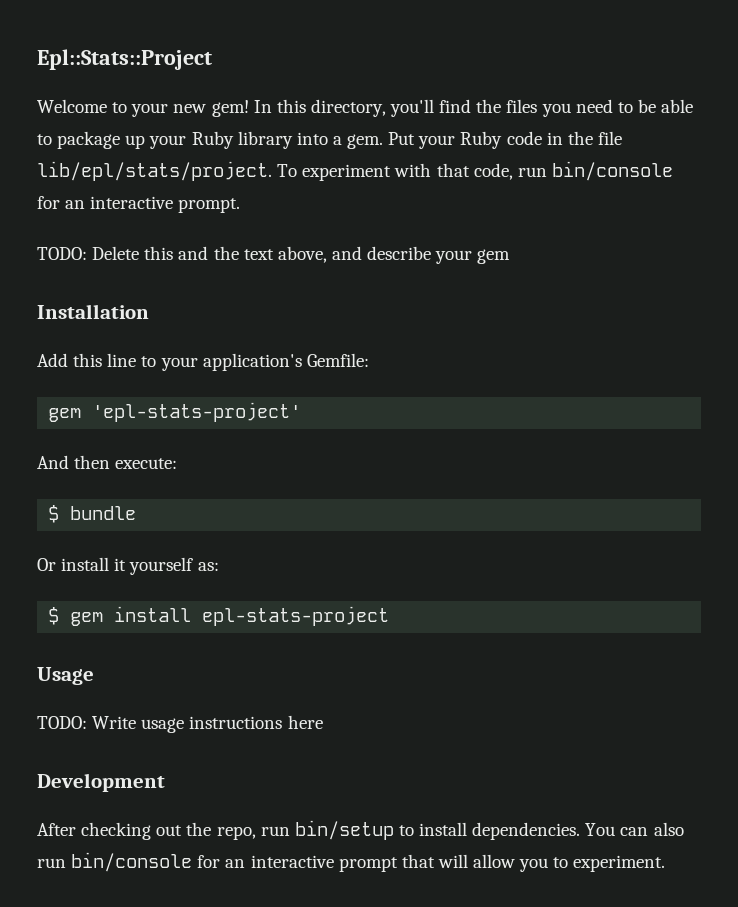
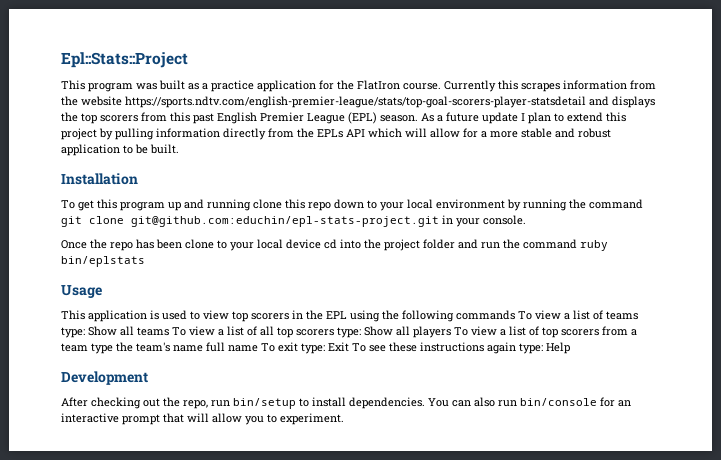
- Welcome to your new gem! In this directory, you'll find the files you need to be able to package up your Ruby library into a gem. Put your Ruby code in the file lib/epl/stats/project. To experiment with that code, run bin/console for an interactive prompt.
- TODO: Delete this and the text above, and describe your gem
+ This program was built as a practice application for the FlatIron course. Currently this scrapes information from the website https://sports.ndtv.com/english-premier-league/stats/top-goal-scorers-player-statsdetail and displays the top scorers from this past English Premier League (EPL) season. As a future update I plan to extend this project by pulling information directly from the EPLs API which will allow for a more stable and robust application to be built.
  Installation
- Add this line to your application's Gemfile:
- gem 'epl-stats-project'
- And then execute:
- $ bundle
- Or install it yourself as:
- $ gem install epl-stats-project
+ To get this program up and running clone this repo down to your local environment by running the command git clone git@github.com:educhin/epl-stats-project.git in your console.
+ Once the repo has been clone to your local device cd into the project folder and run the command ruby bin/eplstats
  Usage
- TODO: Write usage instructions here
+ This application is used to view top scorers in the EPL using the following commands To view a list of teams type: Show all teams To view a list of all top scorers type: Show all players To view a list of top scorers from a team type the team's name full name To exit type: Exit To see these instructions again type: Help

